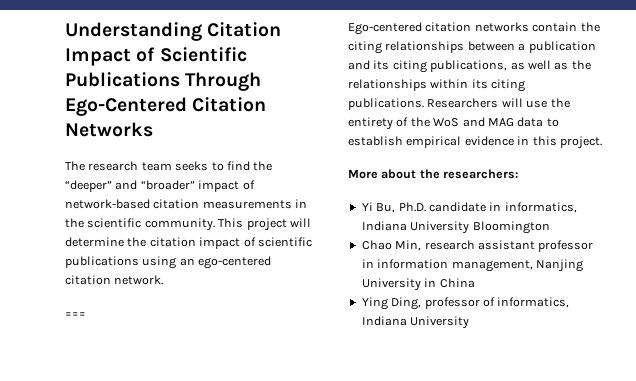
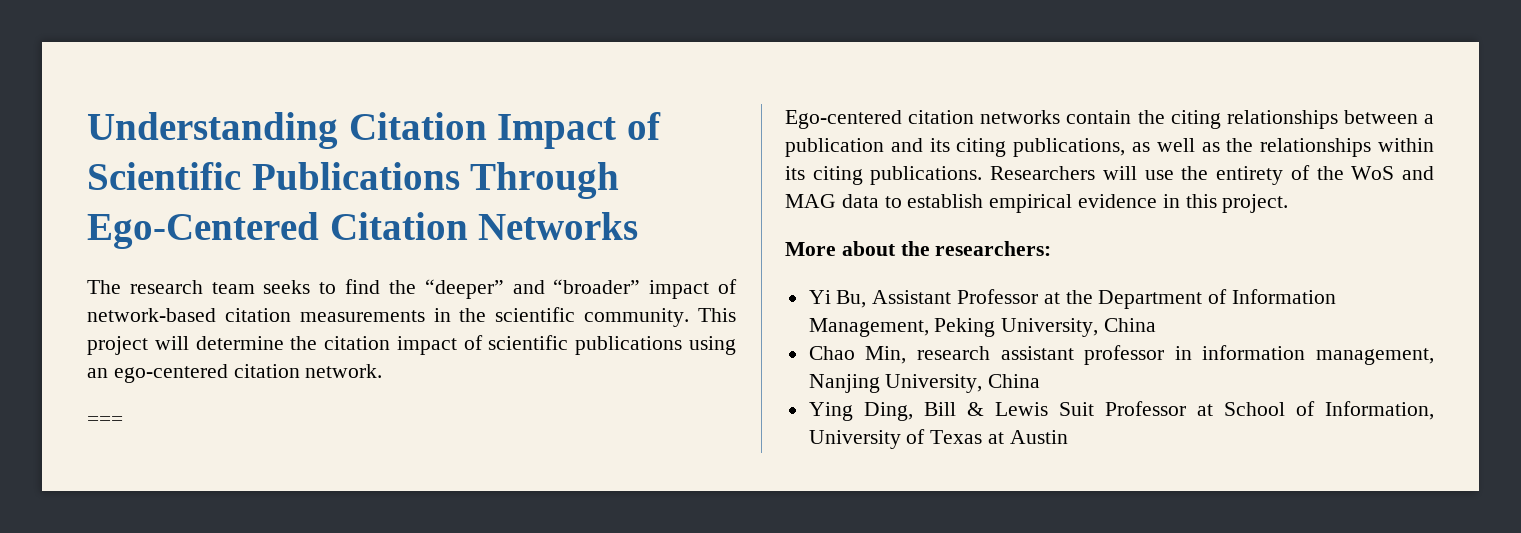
- Yi Bu, Ph.D. candidate in informatics, Indiana University Bloomington
+ Yi Bu, Assistant Professor at the Department of Information Management, Peking University, China
- Chao Min, research assistant professor in information management, Nanjing University in China
+ Chao Min, research assistant professor in information management, Nanjing University, China
- Ying Ding, professor of informatics, Indiana University
+ Ying Ding, Bill & Lewis Suit Professor at School of Information, University of Texas at Austin

